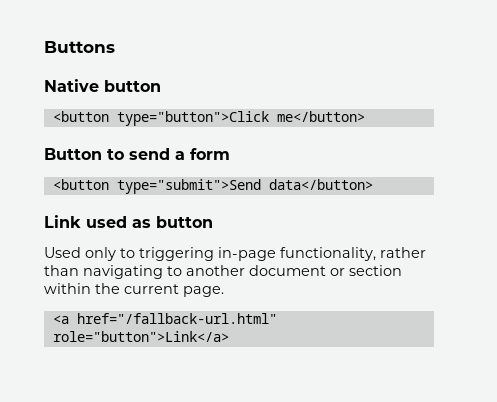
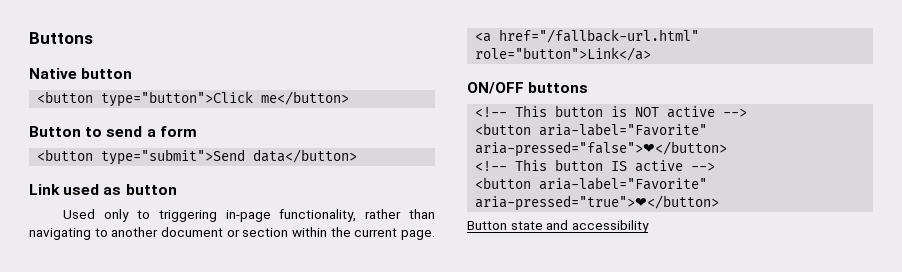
+ ON/OFF buttons
+ <!-- This button is NOT active -->
+ <button aria-label="Favorite" aria-pressed="false">❤</button>
+ <!-- This button IS active -->
+ <button aria-label="Favorite" aria-pressed="true">❤</button>
+ Button state and accessibility

